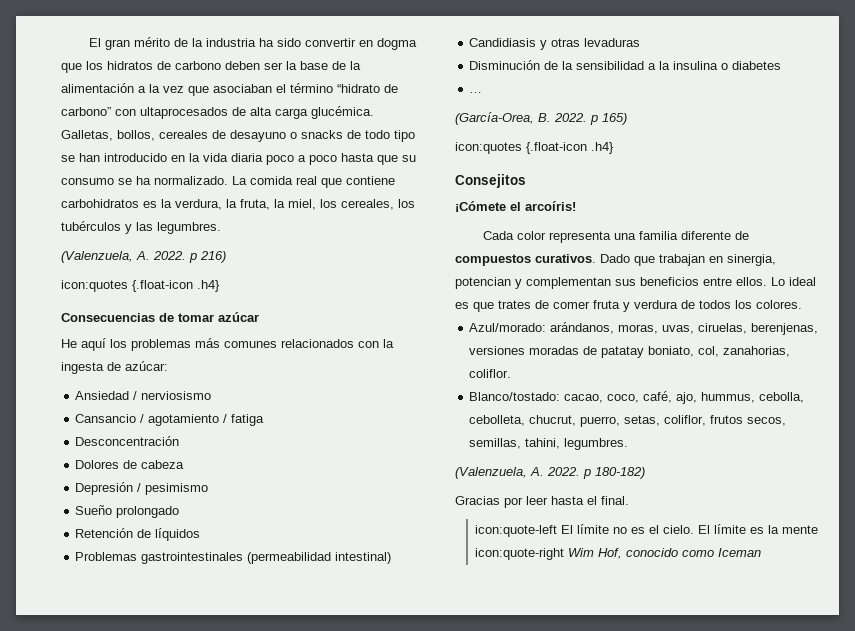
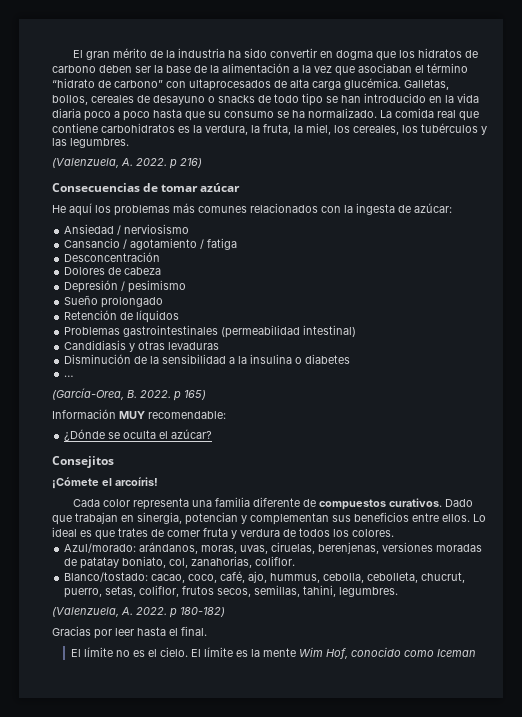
  (Valenzuela, A. 2022. p 216)
- icon:quotes {.float-icon .h4}
  (García-Orea, B. 2022. p 165)
- icon:quotes {.float-icon .h4}
+ Información MUY recomendable:
+ ¿Dónde se oculta el azúcar?
- icon:quote-left El límite no es el cielo.
+ El límite no es el cielo.
- El límite es la mente icon:quote-right Wim Hof, conocido como Iceman
+ El límite es la mente Wim Hof, conocido como Iceman

